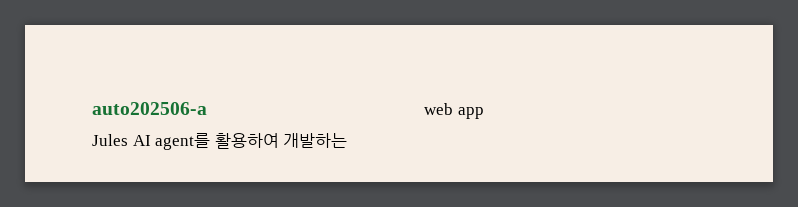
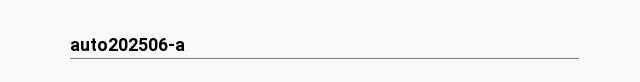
- Jules AI agent를 활용하여 개발하는 web app

